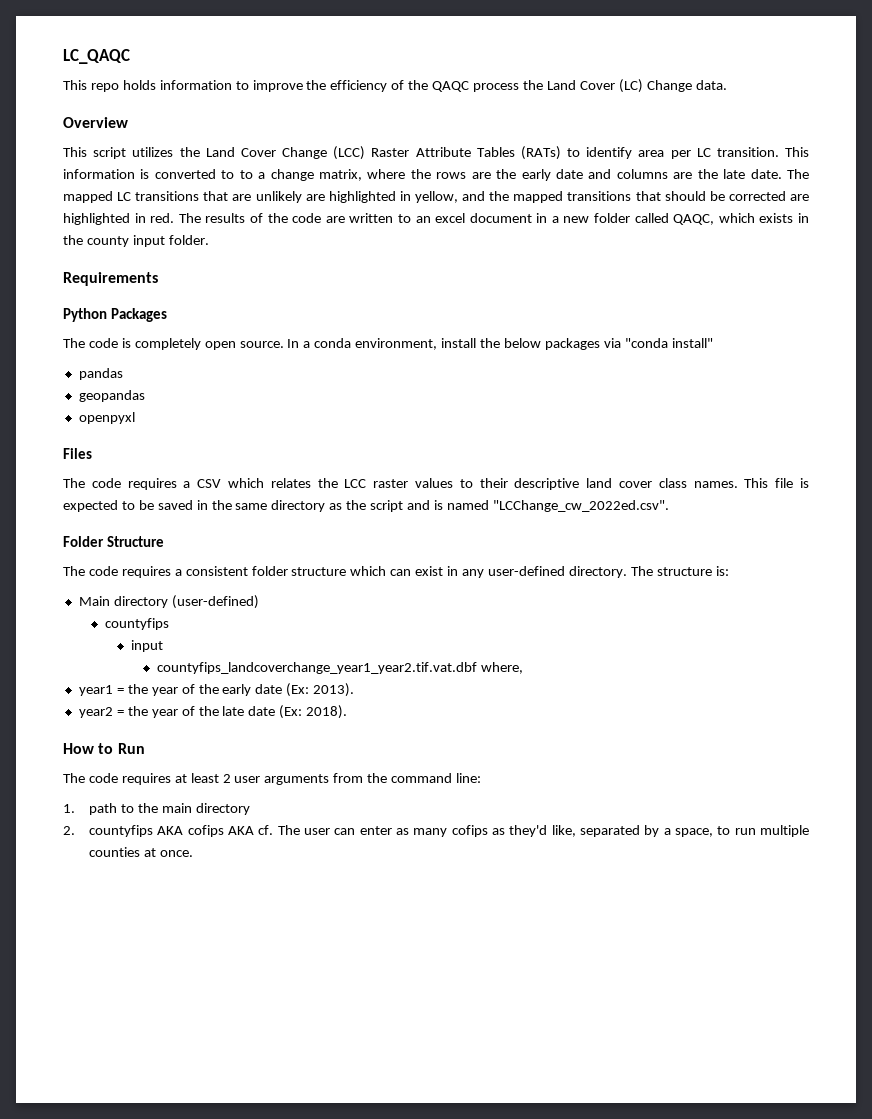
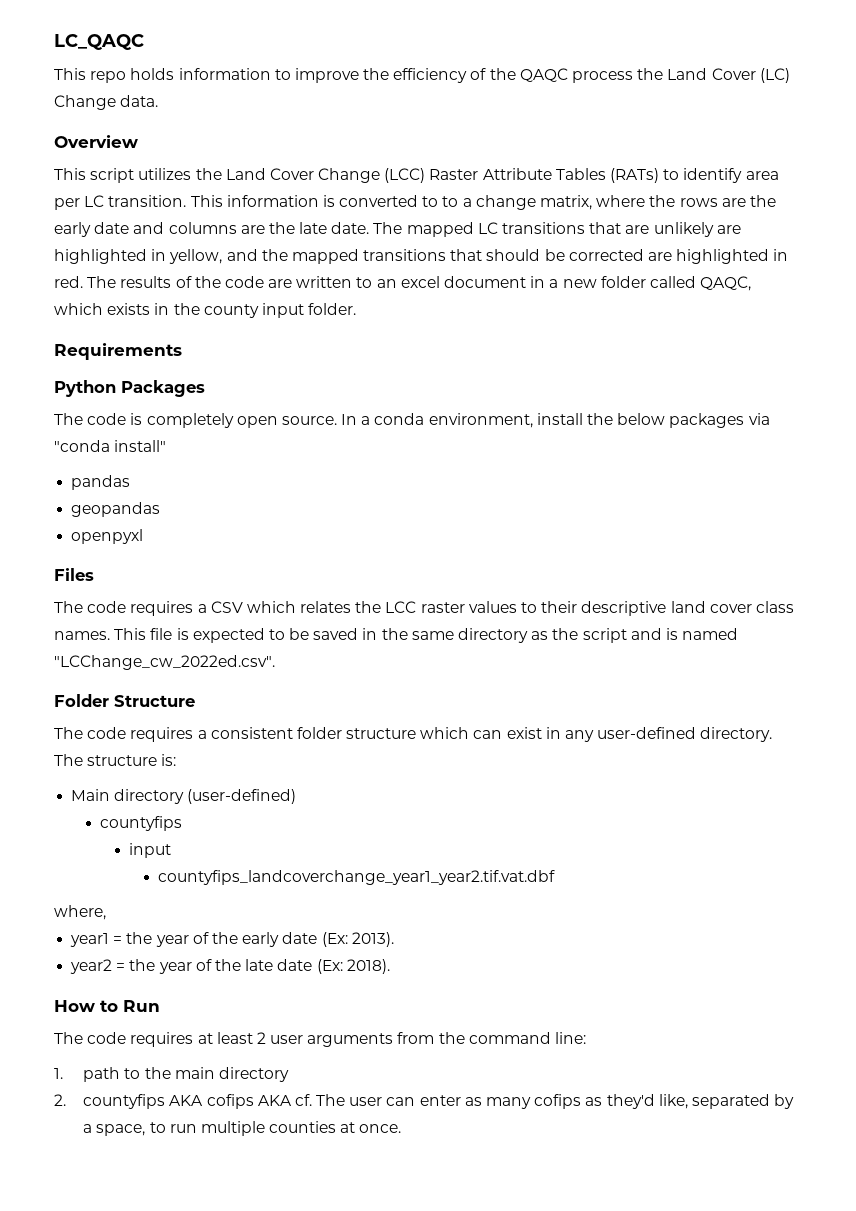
- countyfips_landcoverchange_year1_year2.tif.vat.dbf where,
+ countyfips_landcoverchange_year1_year2.tif.vat.dbf
+ where,

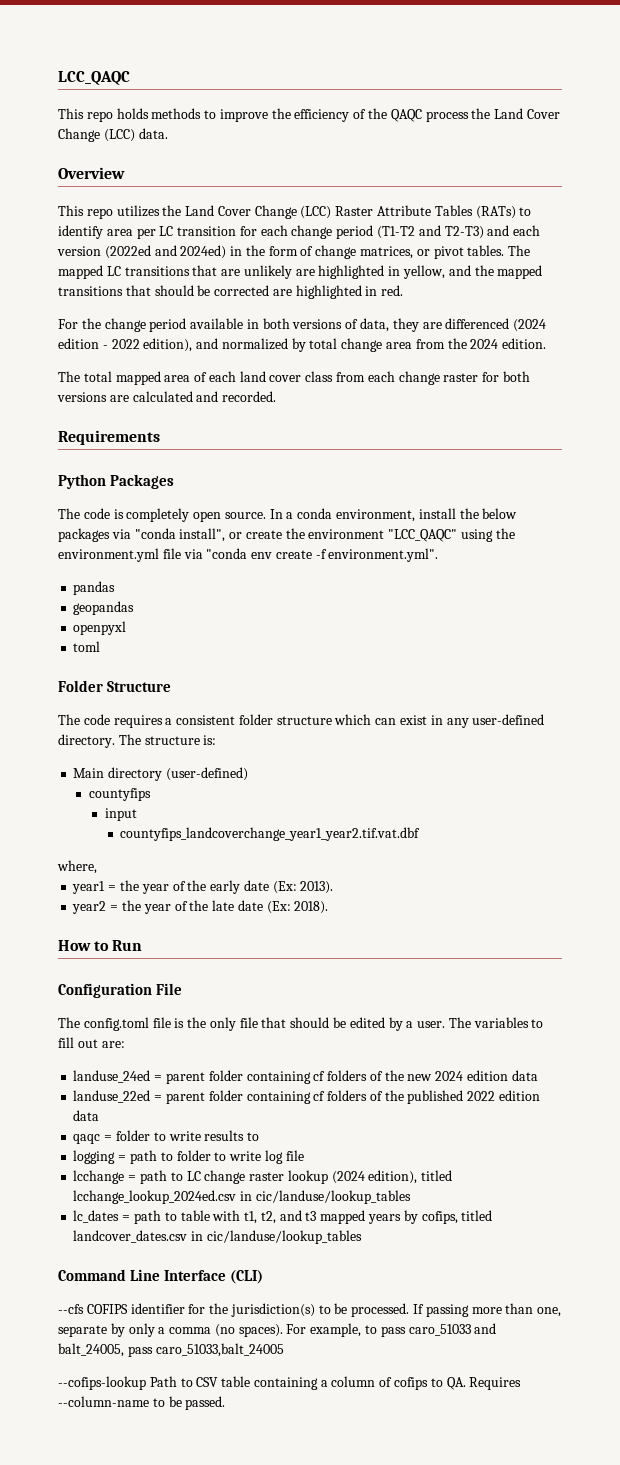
- LC_QAQC
+ LCC_QAQC
- This repo holds information to improve the efficiency of the QAQC process the Land Cover (LC) Change data.
+ This repo holds methods to improve the efficiency of the QAQC process the Land Cover Change (LCC) data.
- This script utilizes the Land Cover Change (LCC) Raster Attribute Tables (RATs) to identify area per LC transition. This information is converted to to a change matrix, where the rows are the early date and columns are the late date.
+ This repo utilizes the Land Cover Change (LCC) Raster Attribute Tables (RATs) to identify area per LC transition for each change period (T1-T2 and T2-T3) and each version (2022ed and 2024ed) in the form of change matrices, or pivot tables.
- The mapped LC transitions that are unlikely are highlighted in yellow, and the mapped transitions that should be corrected are highlighted in red. The results of the code are written to an excel document in a new folder called QAQC, which exists in the county input folder.
+ The mapped LC transitions that are unlikely are highlighted in yellow, and the mapped transitions that should be corrected are highlighted in red.
+ For the change period available in both versions of data, they are differenced (2024 edition - 2022 edition), and normalized by total change area from the 2024 edition.
+ The total mapped area of each land cover class from each change raster for both versions are calculated and recorded.
- In a conda environment, install the below packages via "conda install"
+ In a conda environment, install the below packages via "conda install", or create the environment "LCC_QAQC" using the environment.yml file via "conda env create -f environment.yml".
  pandas
  geopandas
  openpyxl
- Files
- The code requires a CSV which relates the LCC raster values to their descriptive land cover class names. This file is expected to be saved in the same directory as the script and is named "LCChange_cw_2022ed.csv".
+ toml
- The code requires at least 2 user arguments from the command line:
- 1. path to the main directory
- 2. countyfips AKA cofips AKA cf. The user can enter as many cofips as they'd like, separated by a space, to run multiple counties at once.
+ Configuration File
+ The config.toml file is the only file that should be edited by a user. The variables to fill out are:
+ landuse_24ed = parent folder containing cf folders of the new 2024 edition data
+ landuse_22ed = parent folder containing cf folders of the published 2022 edition data
+ qaqc = folder to write results to
+ logging = path to folder to write log file
+ lcchange = path to LC change raster lookup (2024 edition), titled lcchange_lookup_2024ed.csv in cic/landuse/lookup_tables
+ lc_dates = path to table with t1, t2, and t3 mapped years by cofips, titled landcover_dates.csv in cic/landuse/lookup_tables
+ Command Line Interface (CLI)
+ --cfs COFIPS identifier for the jurisdiction(s) to be processed. If passing more than one, separate by only a comma (no spaces). For example, to pass caro_51033 and balt_24005, pass caro_51033,balt_24005
+ --cofips-lookup Path to CSV table containing a column of cofips to QA. Requires --column-name to be passed.

